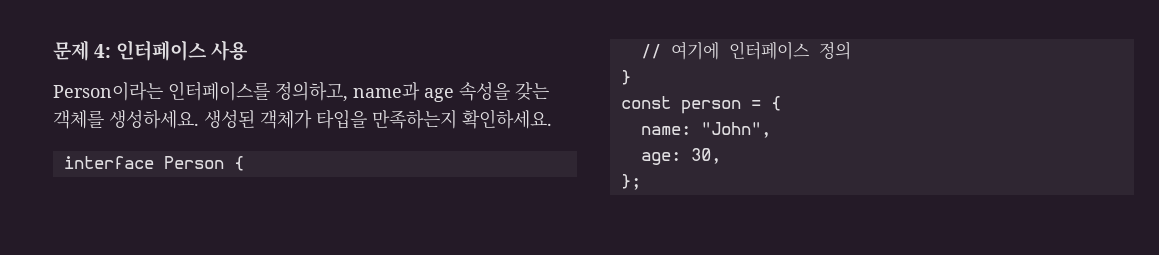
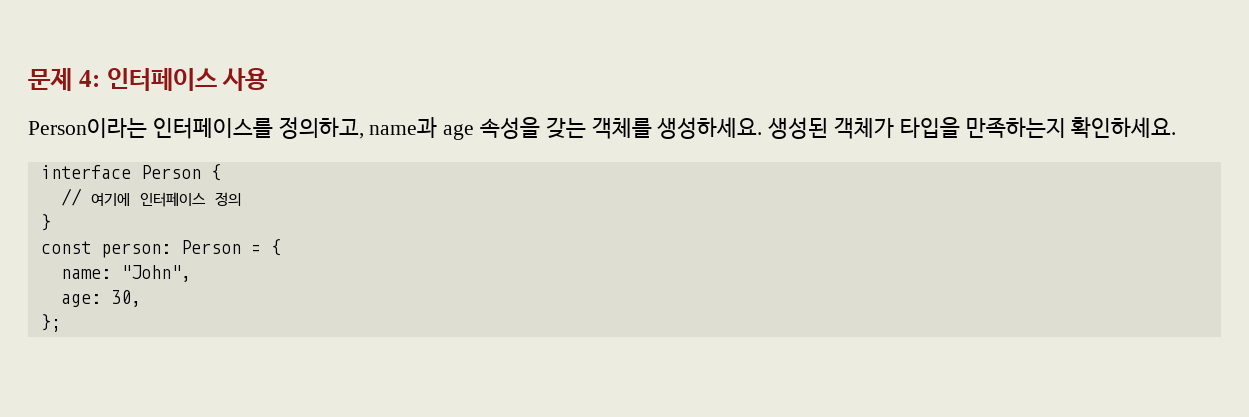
- const person = {
+ const person: Person = {

